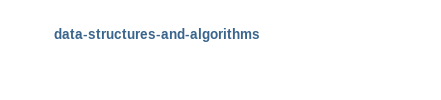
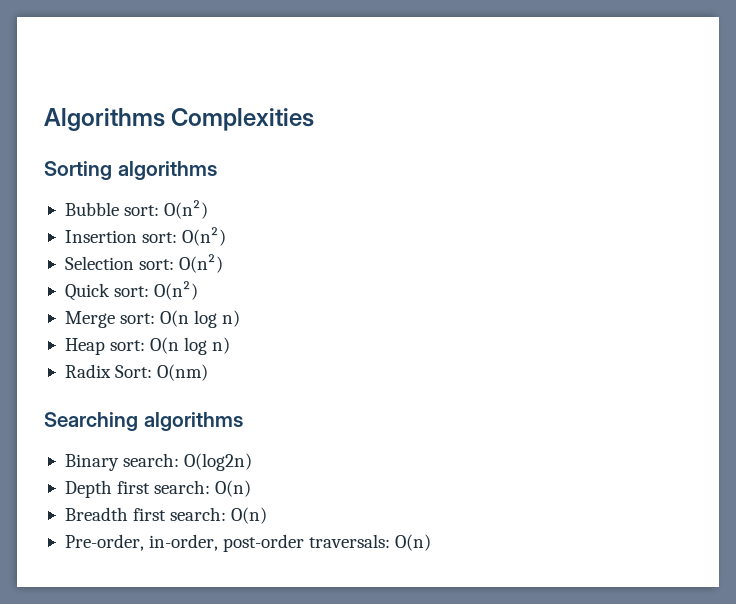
- data-structures-and-algorithms
+ Algorithms Complexities
+ Sorting algorithms
+ Bubble sort: O(n²)
+ Insertion sort: O(n²)
+ Selection sort: O(n²)
+ Quick sort: O(n²)
+ Merge sort: O(n log n)
+ Heap sort: O(n log n)
+ Radix Sort: O(nm)
+ Searching algorithms
+ Binary search: O(log2n)
+ Depth first search: O(n)
+ Breadth first search: O(n)
+ Pre-order, in-order, post-order traversals: O(n)

